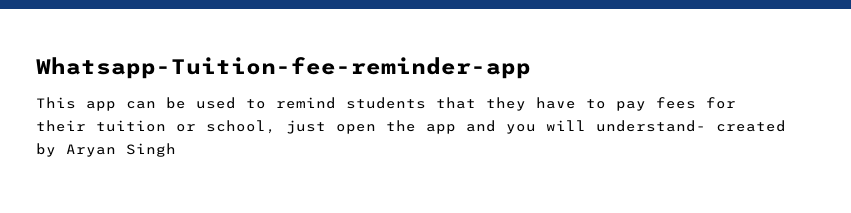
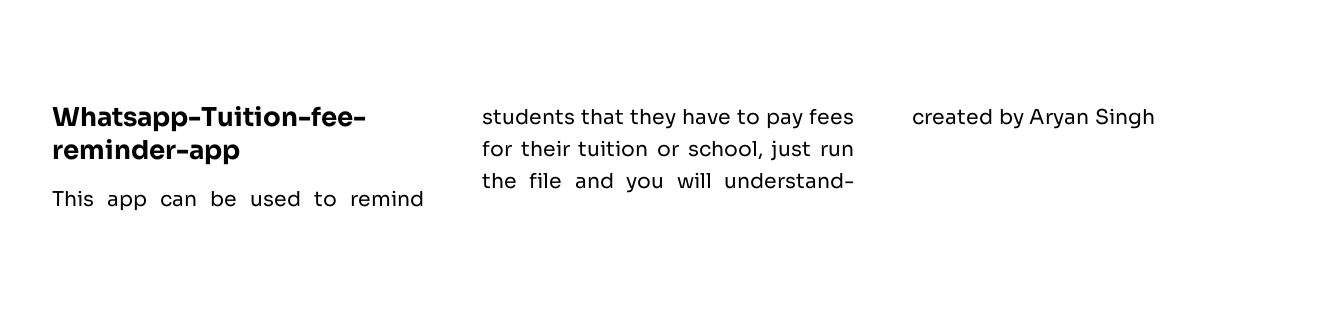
- This app can be used to remind students that they have to pay fees for their tuition or school, just open the app and you will understand- created by Aryan Singh
+ This app can be used to remind students that they have to pay fees for their tuition or school, just run the file and you will understand- created by Aryan Singh

